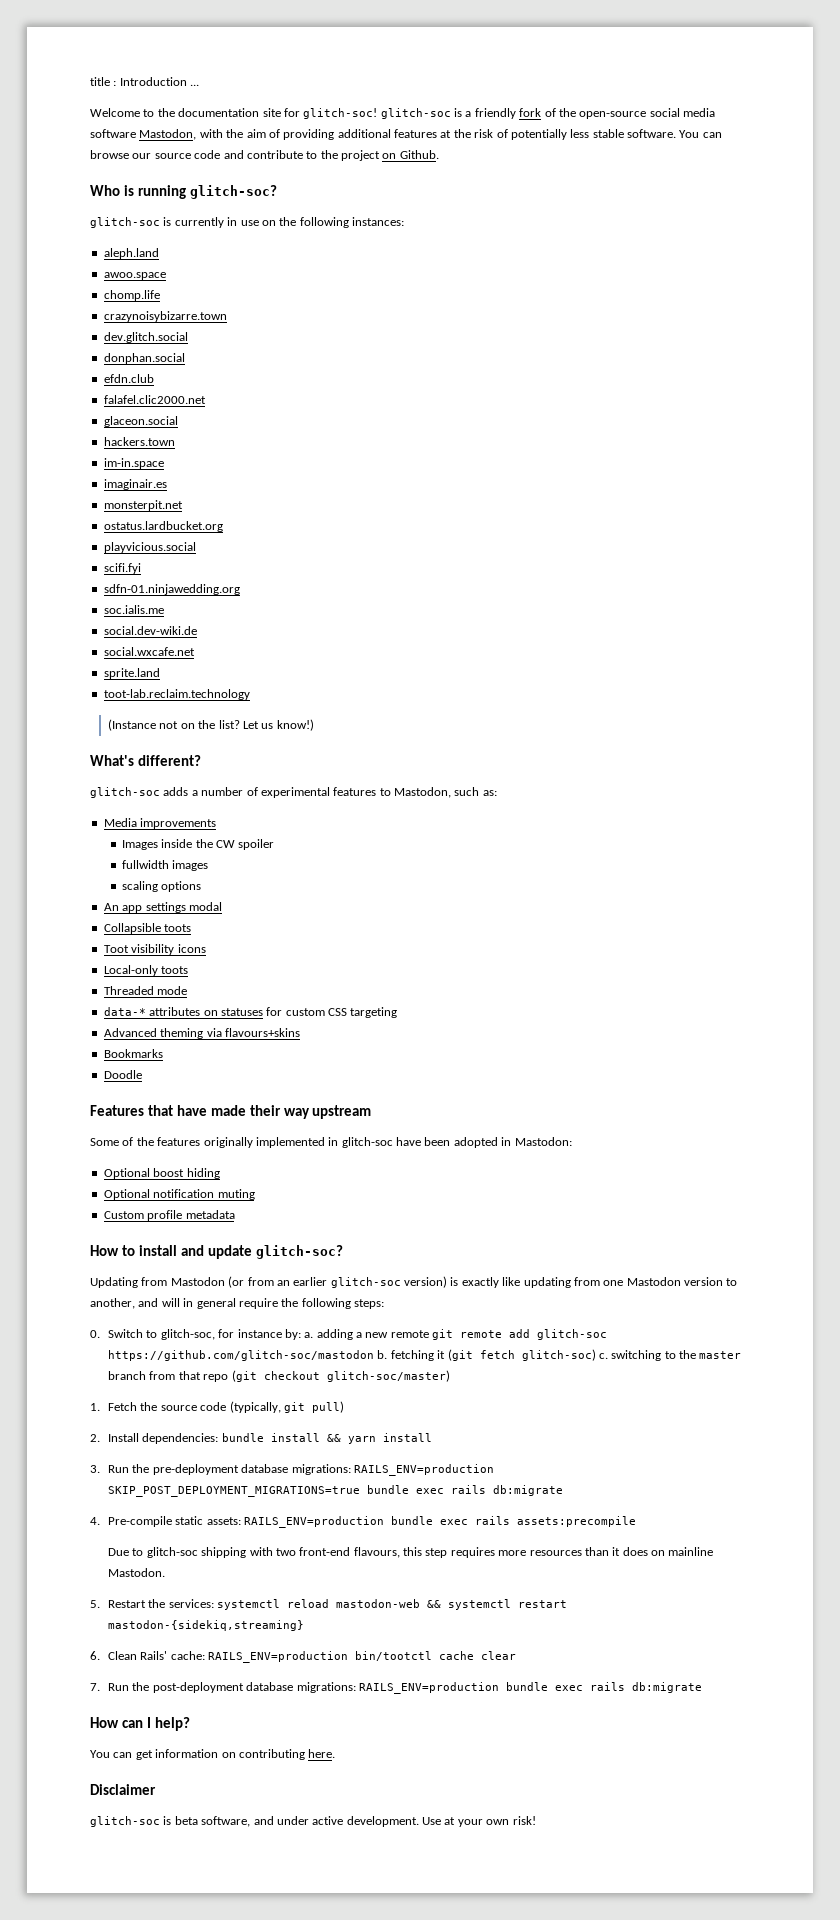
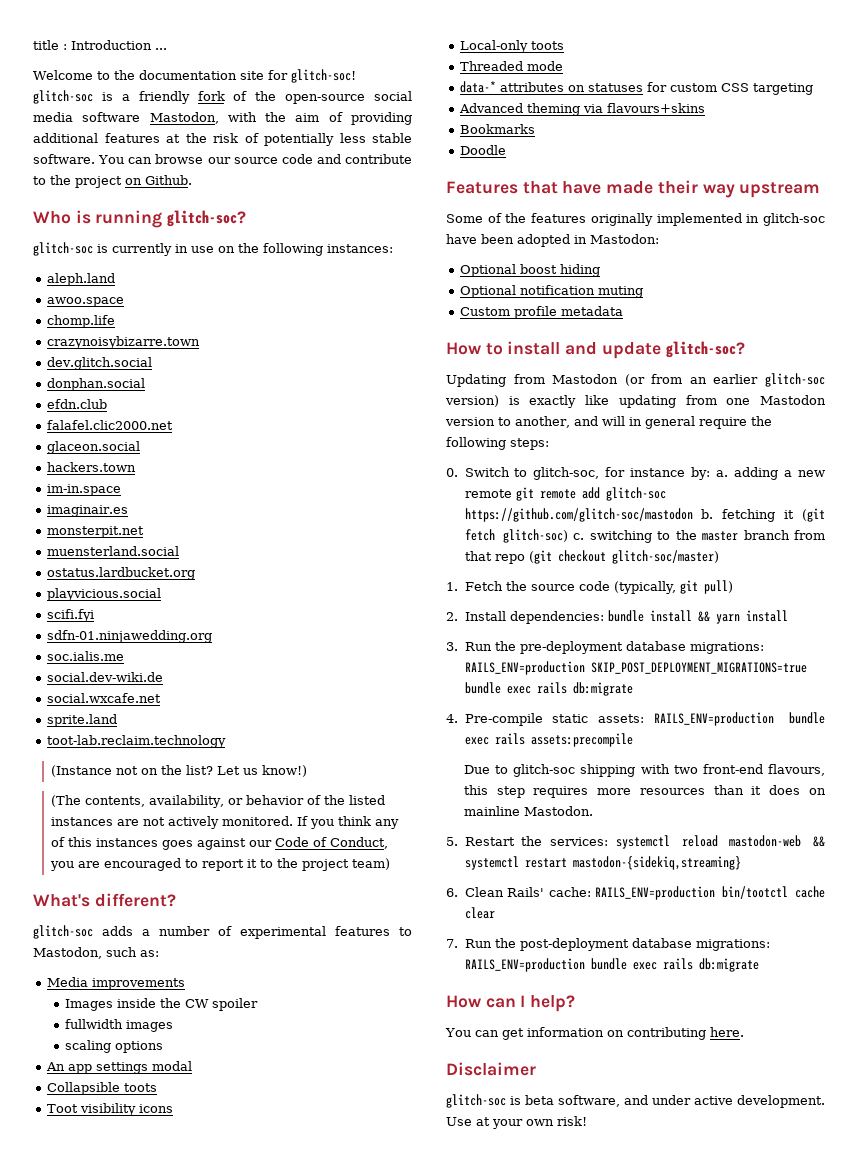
+ muensterland.social
+ (The contents, availability, or behavior of the listed instances are not actively monitored. If you think any of this instances goes against our Code of Conduct, you are encouraged to report it to the project team)

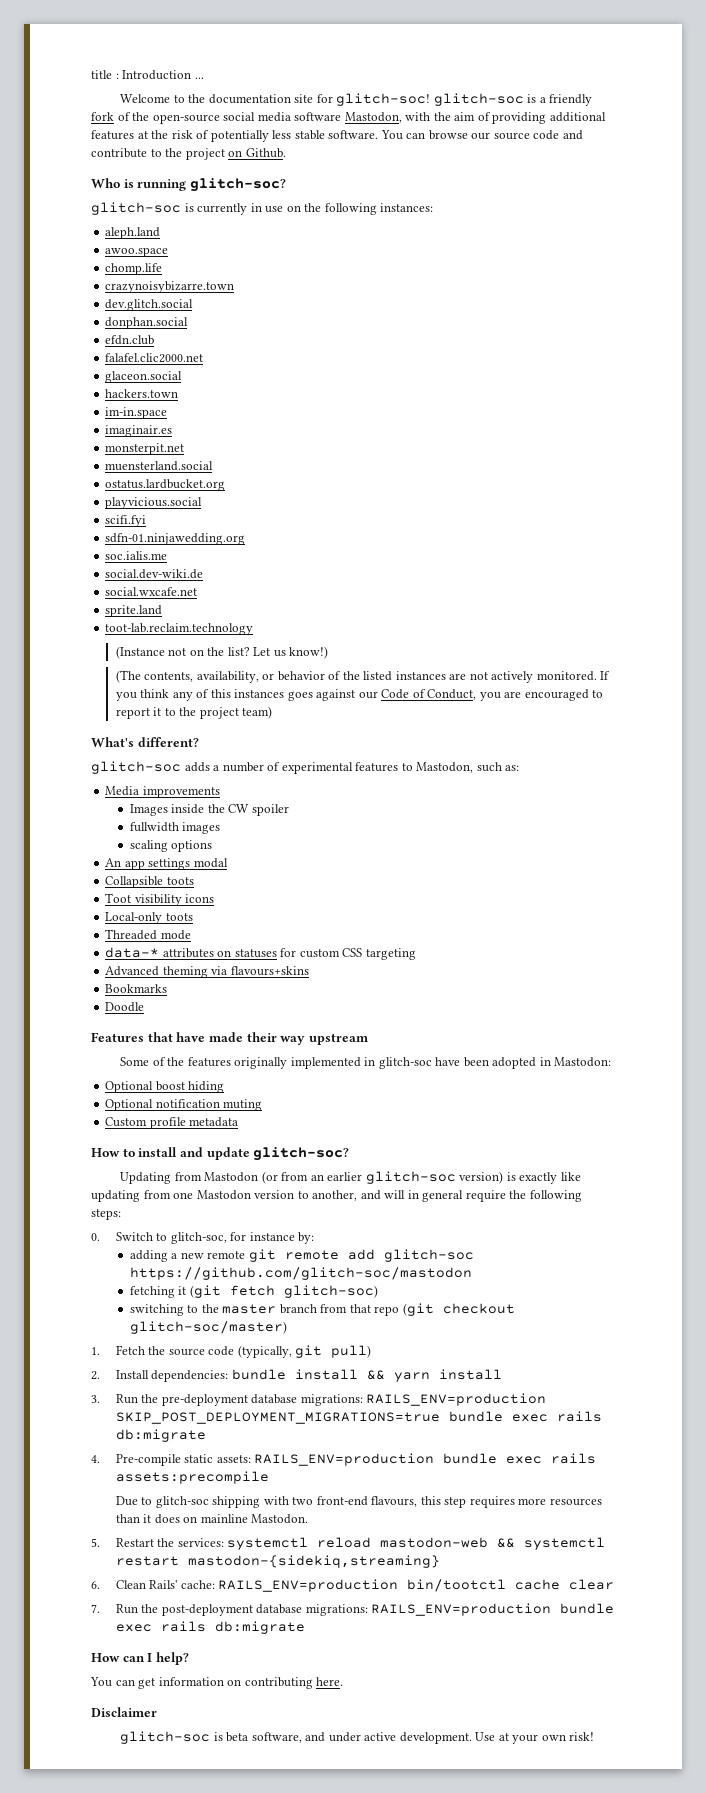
- 0. Switch to glitch-soc, for instance by: a. adding a new remote git remote add glitch-soc https://github.com/glitch-soc/mastodon b. fetching it (git fetch glitch-soc) c. switching to the master branch from that repo (git checkout glitch-soc/master)
+ 0. Switch to glitch-soc, for instance by:
+ adding a new remote git remote add glitch-soc https://github.com/glitch-soc/mastodon
+ fetching it (git fetch glitch-soc)
+ switching to the master branch from that repo (git checkout glitch-soc/master)

